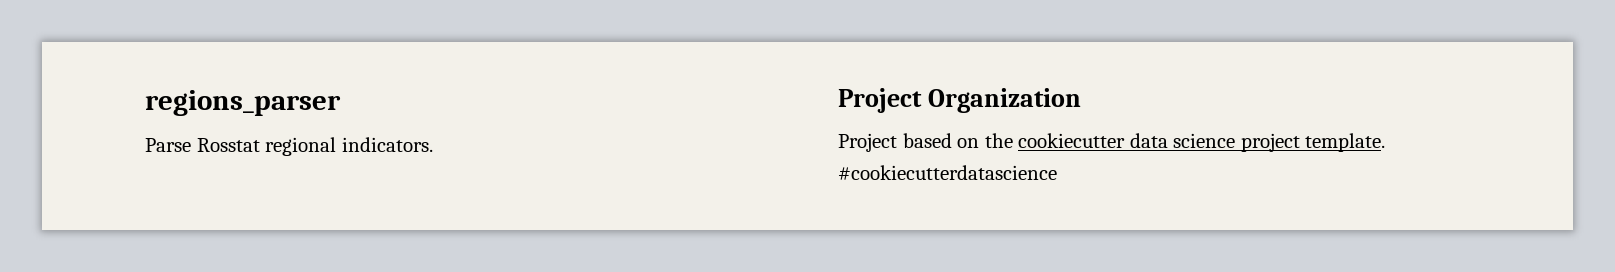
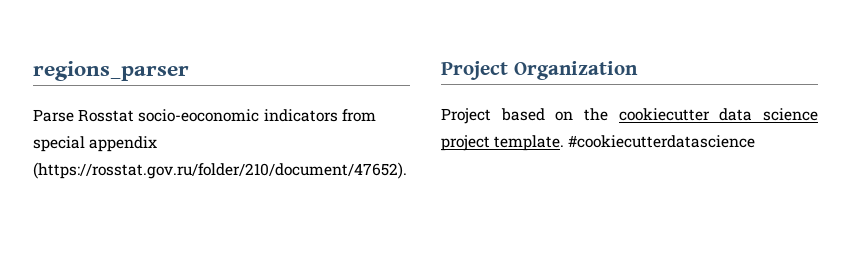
- Parse Rosstat regional indicators.
+ Parse Rosstat socio-eoconomic indicators from special appendix (https://rosstat.gov.ru/folder/210/document/47652).

